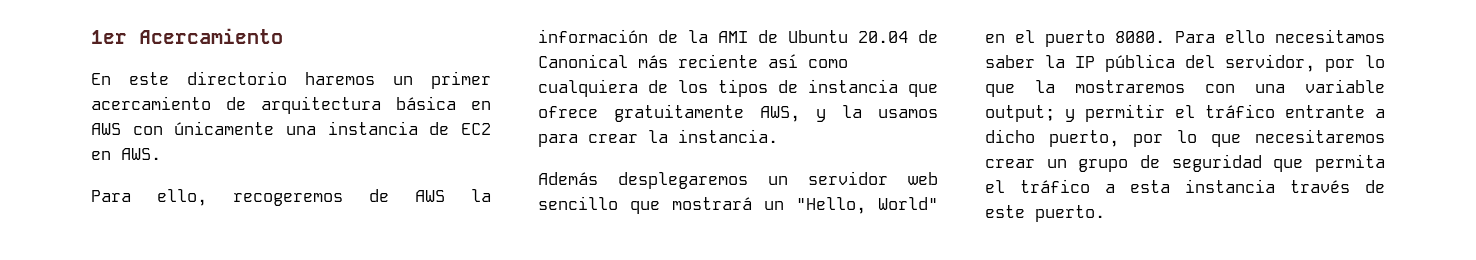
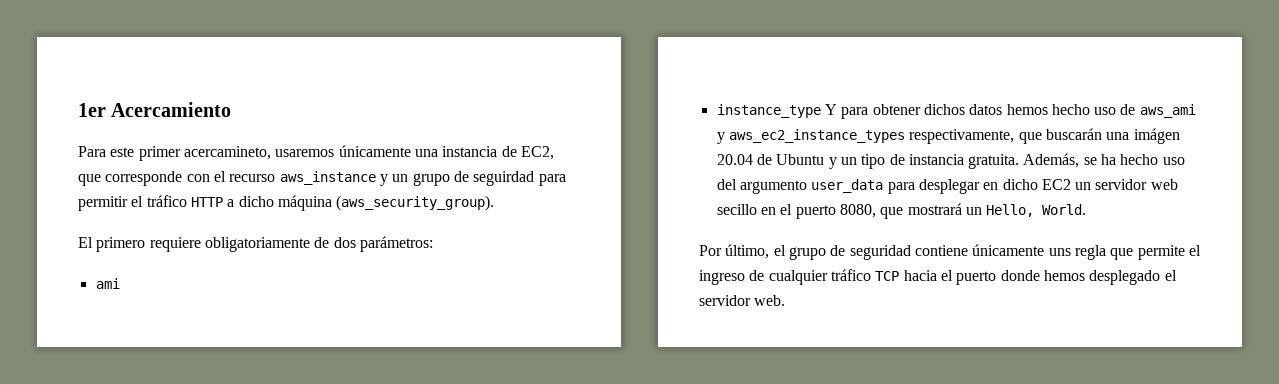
- En este directorio haremos un primer acercamiento de arquitectura básica en AWS con únicamente una instancia de EC2 en AWS.
- Para ello, recogeremos de AWS la información de la AMI de Ubuntu 20.04 de Canonical más reciente así como cualquiera de los tipos de instancia que ofrece gratuitamente AWS, y la usamos para crear la instancia.
- Además desplegaremos un servidor web sencillo que mostrará un "Hello, World" en el puerto 8080. Para ello necesitamos saber la IP pública del servidor, por lo que la mostraremos con una variable output; y permitir el tráfico entrante a dicho puerto, por lo que necesitaremos crear un grupo de seguridad que permita el tráfico a esta instancia través de este puerto.
+ Para este primer acercamineto, usaremos únicamente una instancia de EC2, que corresponde con el recurso aws_instance y un grupo de seguirdad para permitir el tráfico HTTP a dicho máquina (aws_security_group).
+ El primero requiere obligatoriamente de dos parámetros:
+ ami
+ instance_type Y para obtener dichos datos hemos hecho uso de aws_ami y aws_ec2_instance_types respectivamente, que buscarán una imágen 20.04 de Ubuntu y un tipo de instancia gratuita. Además, se ha hecho uso del argumento user_data para desplegar en dicho EC2 un servidor web secillo en el puerto 8080, que mostrará un Hello, World.
+ Por último, el grupo de seguridad contiene únicamente uns regla que permite el ingreso de cualquier tráfico TCP hacia el puerto donde hemos desplegado el servidor web.

